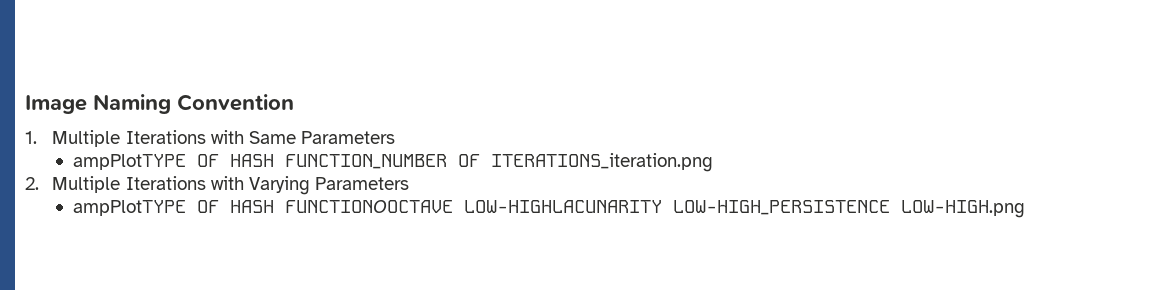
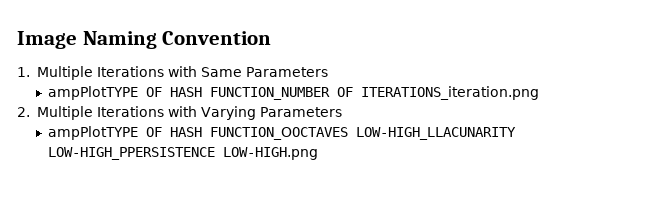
- ampPlotTYPE OF HASH FUNCTIONOOCTAVE LOW-HIGHLACUNARITY LOW-HIGH_PERSISTENCE LOW-HIGH.png
+ ampPlotTYPE OF HASH FUNCTION_OOCTAVES LOW-HIGH_LLACUNARITY LOW-HIGH_PPERSISTENCE LOW-HIGH.png

